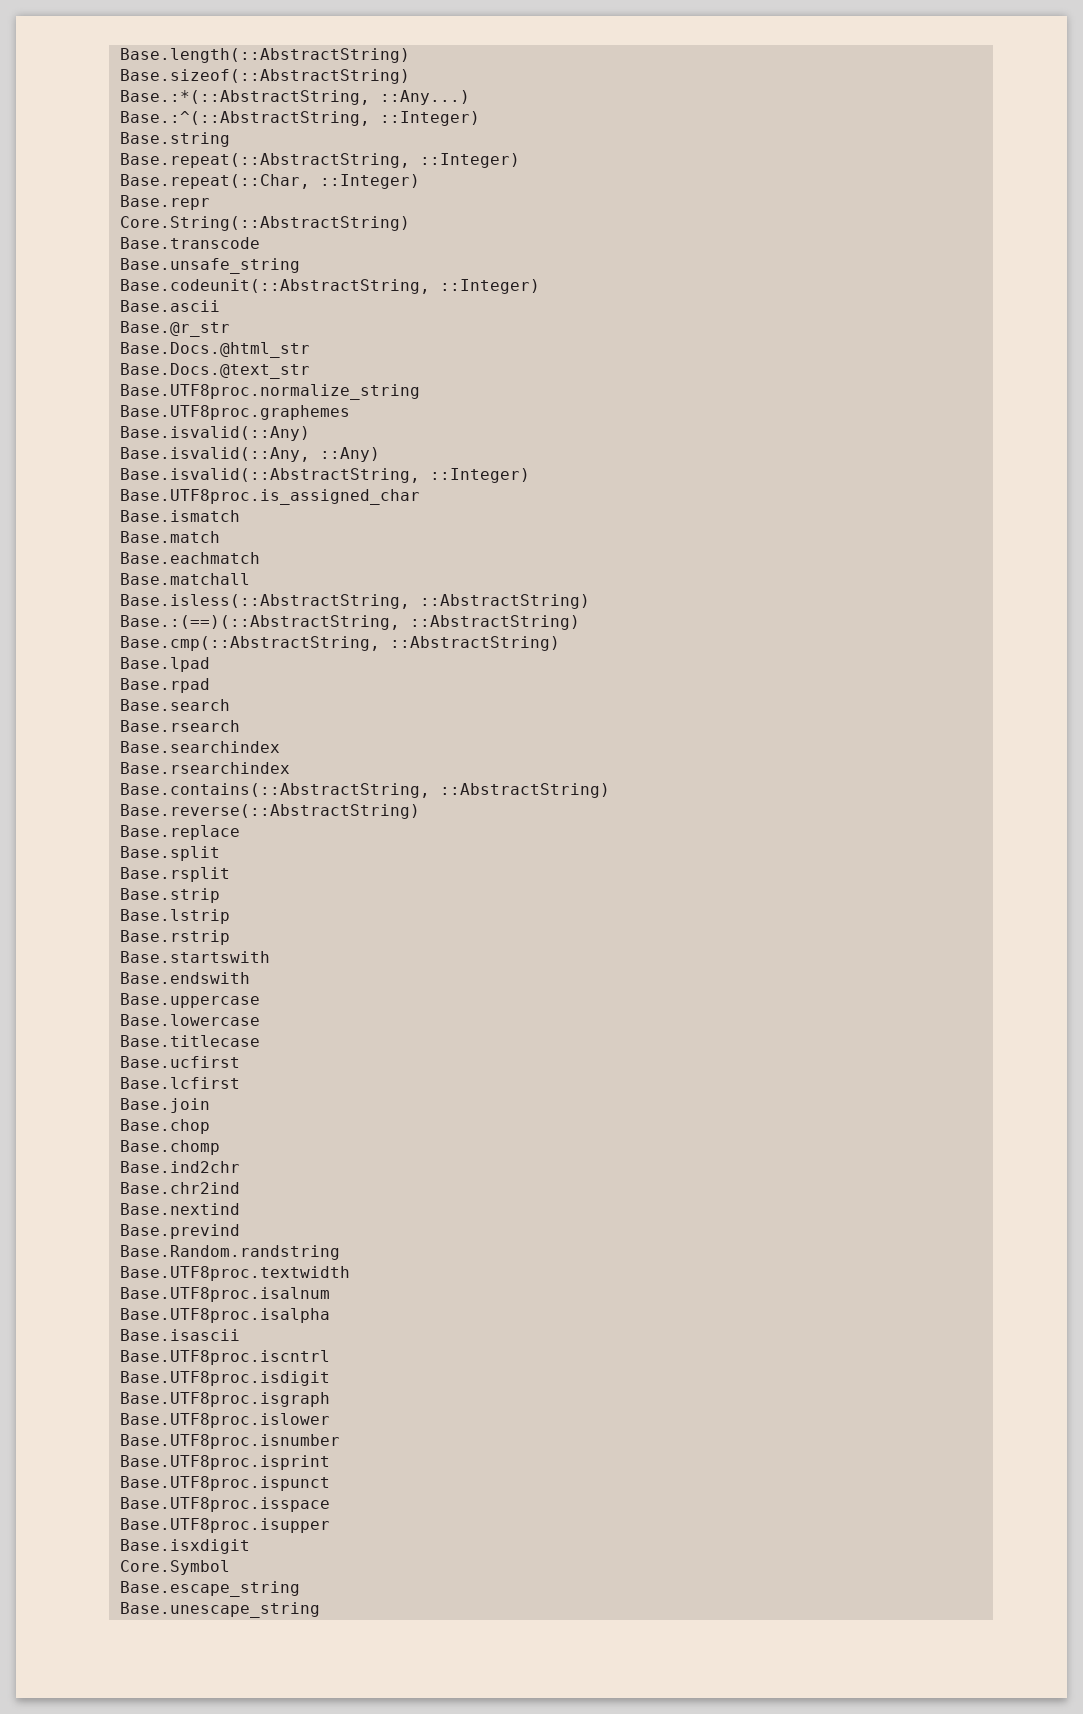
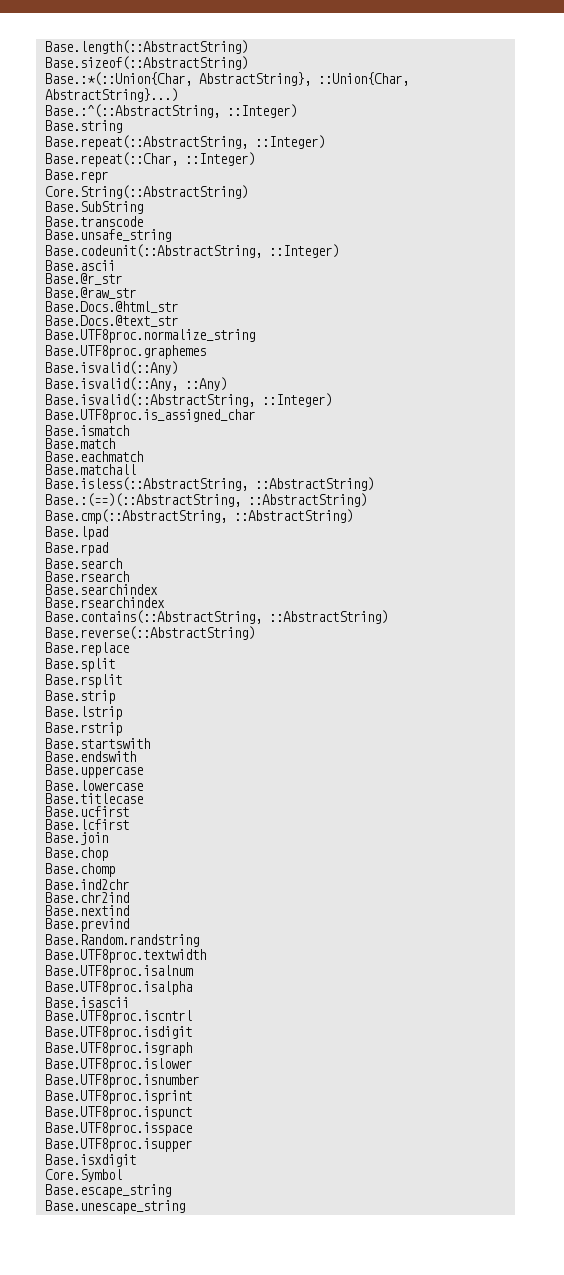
- Base.:*(::AbstractString, ::Any...)
+ Base.:*(::Union{Char, AbstractString}, ::Union{Char, AbstractString}...)
+ Base.SubString
+ Base.@raw_str

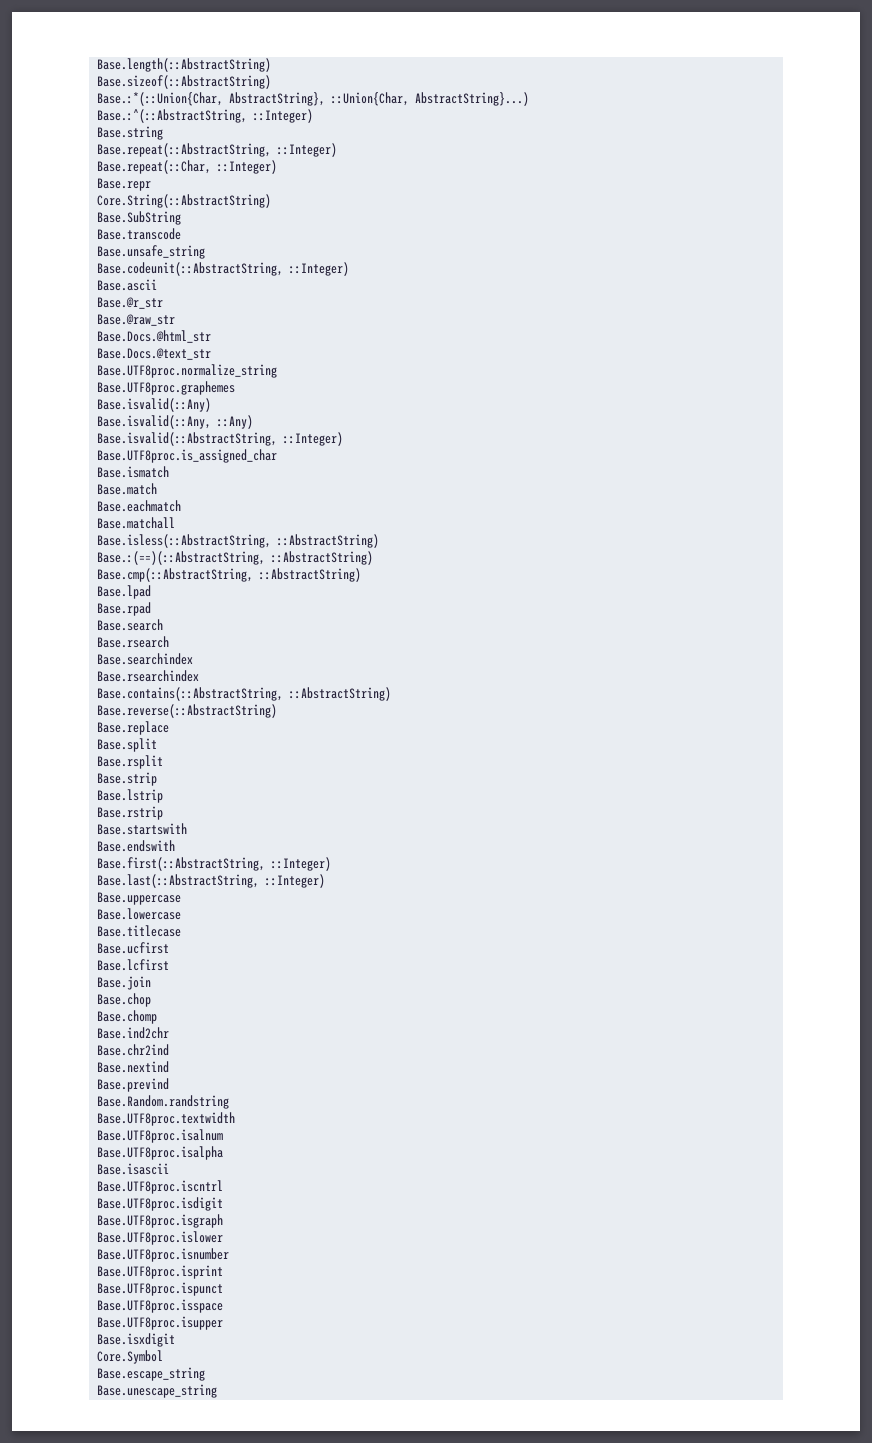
+ Base.first(::AbstractString, ::Integer)
+ Base.last(::AbstractString, ::Integer)

